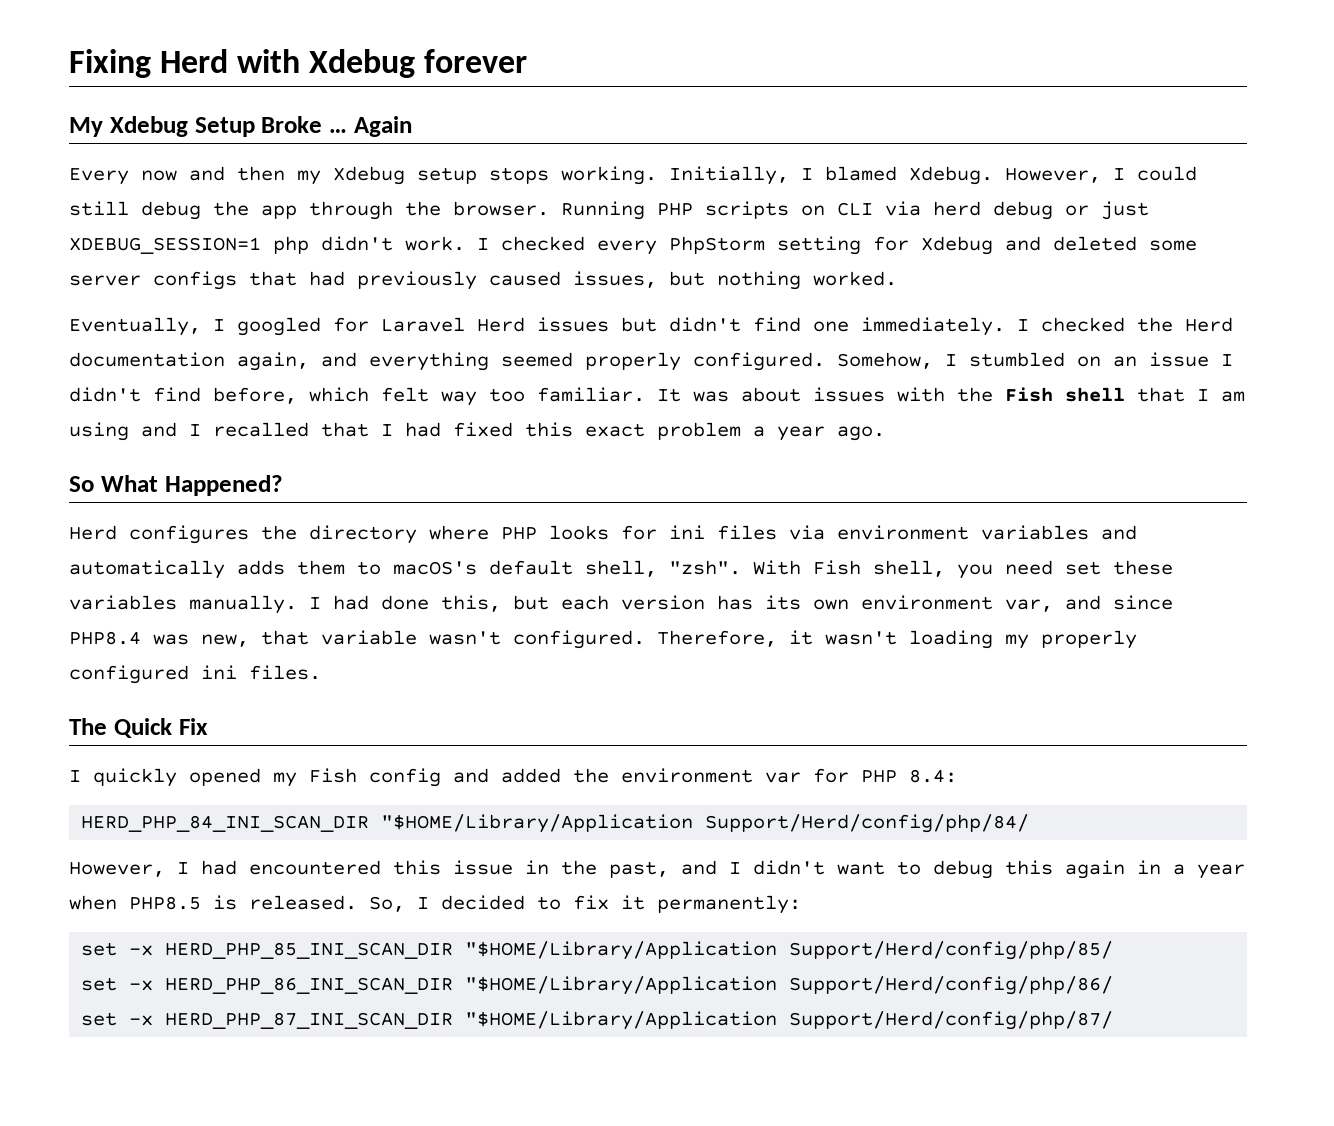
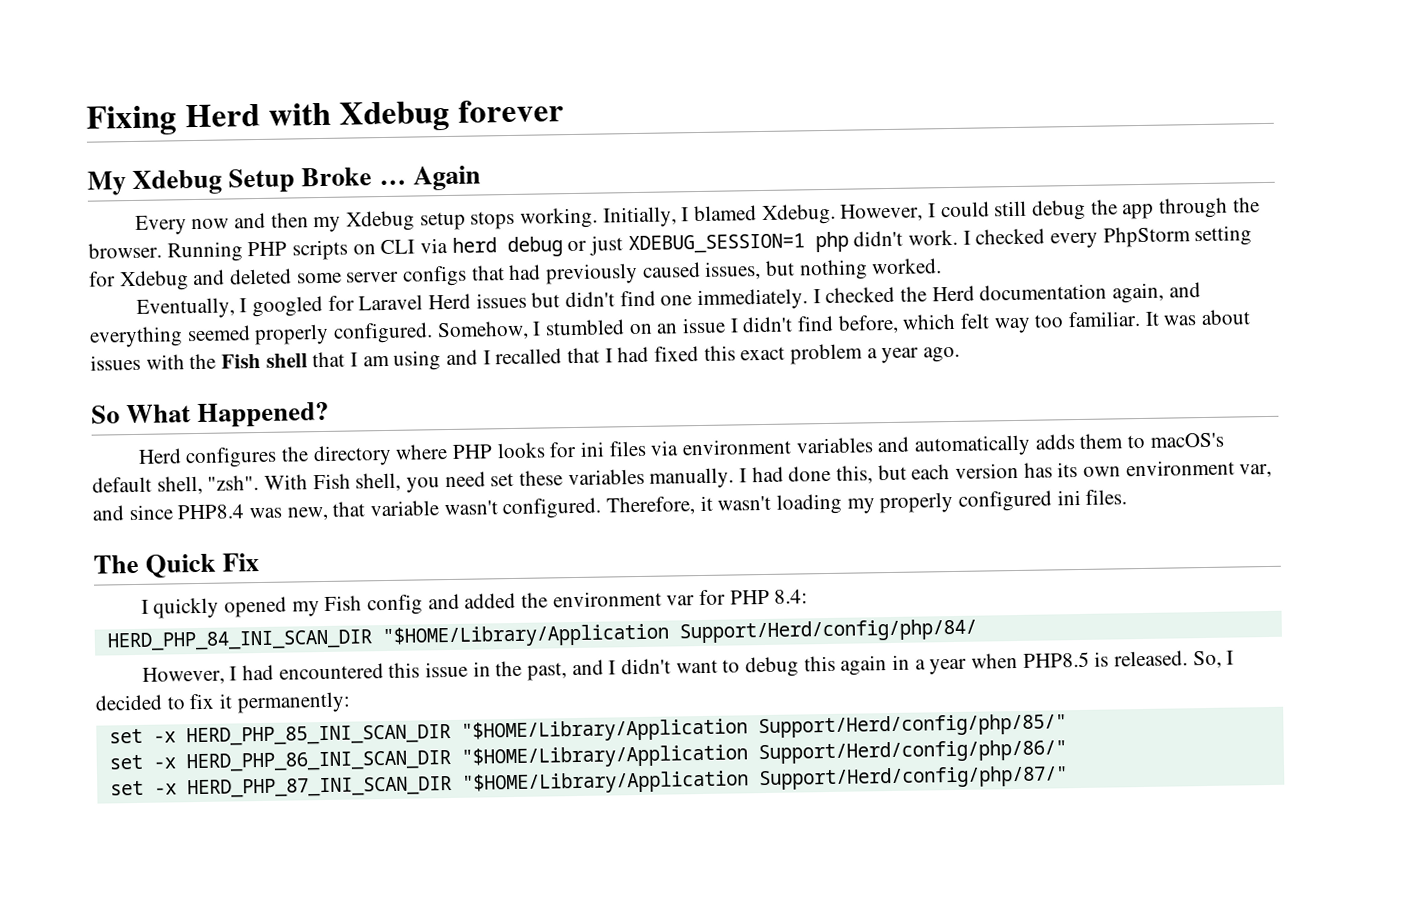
- set -x HERD_PHP_85_INI_SCAN_DIR "$HOME/Library/Application Support/Herd/config/php/85/
+ set -x HERD_PHP_85_INI_SCAN_DIR "$HOME/Library/Application Support/Herd/config/php/85/"
- set -x HERD_PHP_86_INI_SCAN_DIR "$HOME/Library/Application Support/Herd/config/php/86/
+ set -x HERD_PHP_86_INI_SCAN_DIR "$HOME/Library/Application Support/Herd/config/php/86/"
- set -x HERD_PHP_87_INI_SCAN_DIR "$HOME/Library/Application Support/Herd/config/php/87/
+ set -x HERD_PHP_87_INI_SCAN_DIR "$HOME/Library/Application Support/Herd/config/php/87/"

